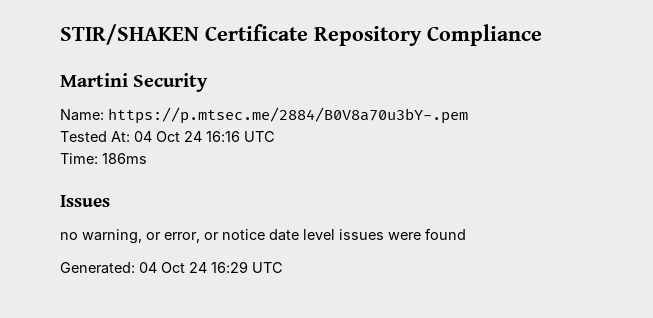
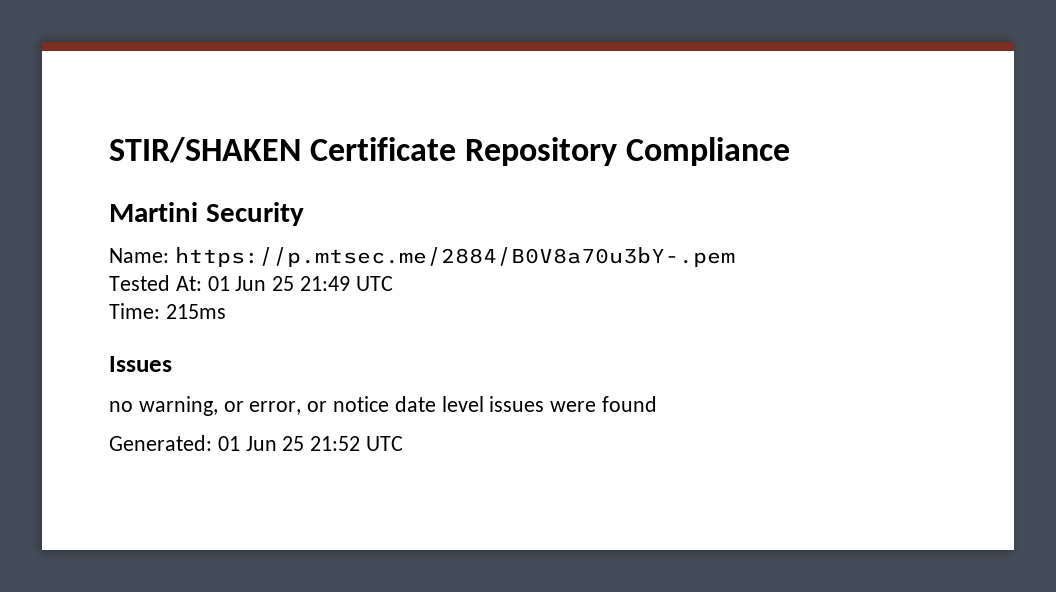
- Tested At: 04 Oct 24 16:16 UTC
+ Tested At: 01 Jun 25 21:49 UTC
- Time: 186ms
+ Time: 215ms
- Generated: 04 Oct 24 16:29 UTC
+ Generated: 01 Jun 25 21:52 UTC

